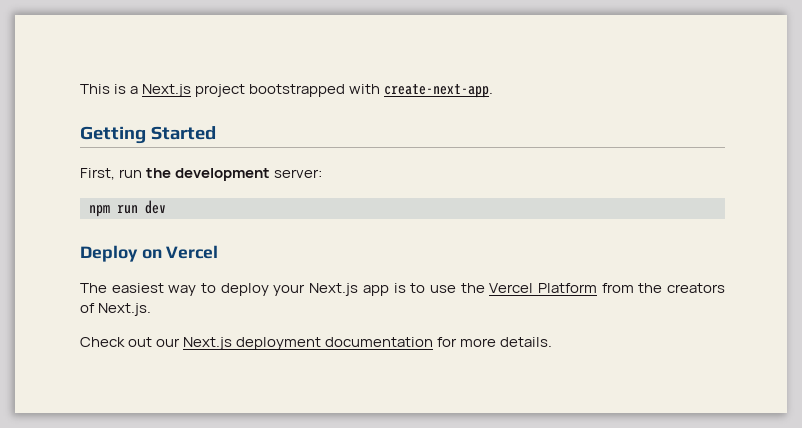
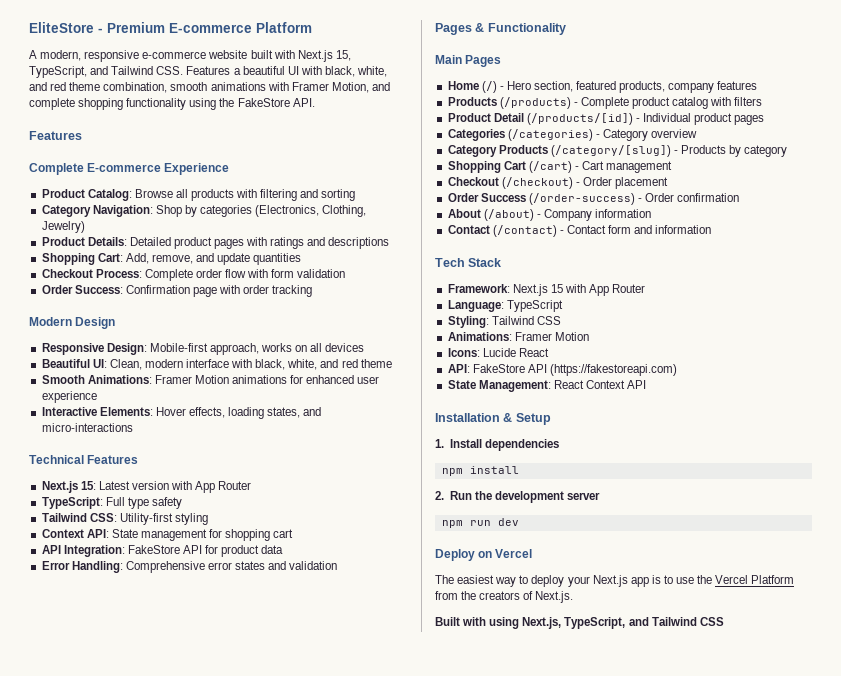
- This is a Next.js project bootstrapped with create-next-app.
- Getting Started
- First, run the development server:
+ EliteStore - Premium E-commerce Platform
+ A modern, responsive e-commerce website built with Next.js 15, TypeScript, and Tailwind CSS. Features a beautiful UI with black, white, and red theme combination, smooth animations with Framer Motion, and complete shopping functionality using the FakeStore API.
+ Features
+ Complete E-commerce Experience
+ Product Catalog: Browse all products with filtering and sorting
+ Category Navigation: Shop by categories (Electronics, Clothing, Jewelry)
+ Product Details: Detailed product pages with ratings and descriptions
+ Shopping Cart: Add, remove, and update quantities
+ Checkout Process: Complete order flow with form validation
+ Order Success: Confirmation page with order tracking
+ Modern Design
+ Responsive Design: Mobile-first approach, works on all devices
+ Beautiful UI: Clean, modern interface with black, white, and red theme
+ Smooth Animations: Framer Motion animations for enhanced user experience
+ Interactive Elements: Hover effects, loading states, and micro-interactions
+ Technical Features
+ Next.js 15: Latest version with App Router
+ TypeScript: Full type safety
+ Tailwind CSS: Utility-first styling
+ Context API: State management for shopping cart
+ API Integration: FakeStore API for product data
+ Error Handling: Comprehensive error states and validation
+ Pages & Functionality
+ Main Pages
+ Home (/) - Hero section, featured products, company features
+ Products (/products) - Complete product catalog with filters
+ Product Detail (/products/[id]) - Individual product pages
+ Categories (/categories) - Category overview
+ Category Products (/category/[slug]) - Products by category
+ Shopping Cart (/cart) - Cart management
+ Checkout (/checkout) - Order placement
+ Order Success (/order-success) - Order confirmation
+ About (/about) - Company information
+ Contact (/contact) - Contact form and information
+ Tech Stack
+ Framework: Next.js 15 with App Router
+ Language: TypeScript
+ Styling: Tailwind CSS
+ Animations: Framer Motion
+ Icons: Lucide React
+ API: FakeStore API (https://fakestoreapi.com)
+ State Management: React Context API
+ Installation & Setup
+ 1. Install dependencies
+ npm install
+ 2. Run the development server
- Check out our Next.js deployment documentation for more details.
+ Built with using Next.js, TypeScript, and Tailwind CSS

